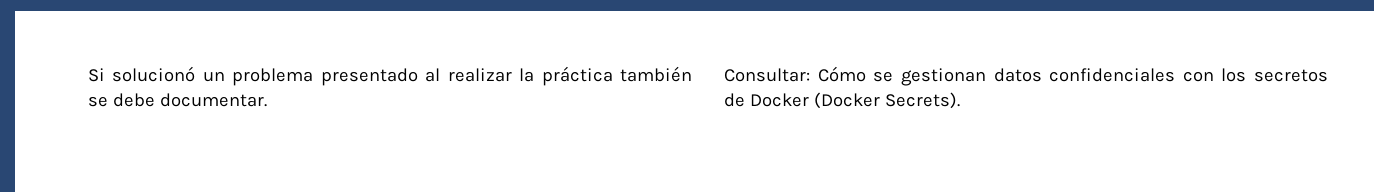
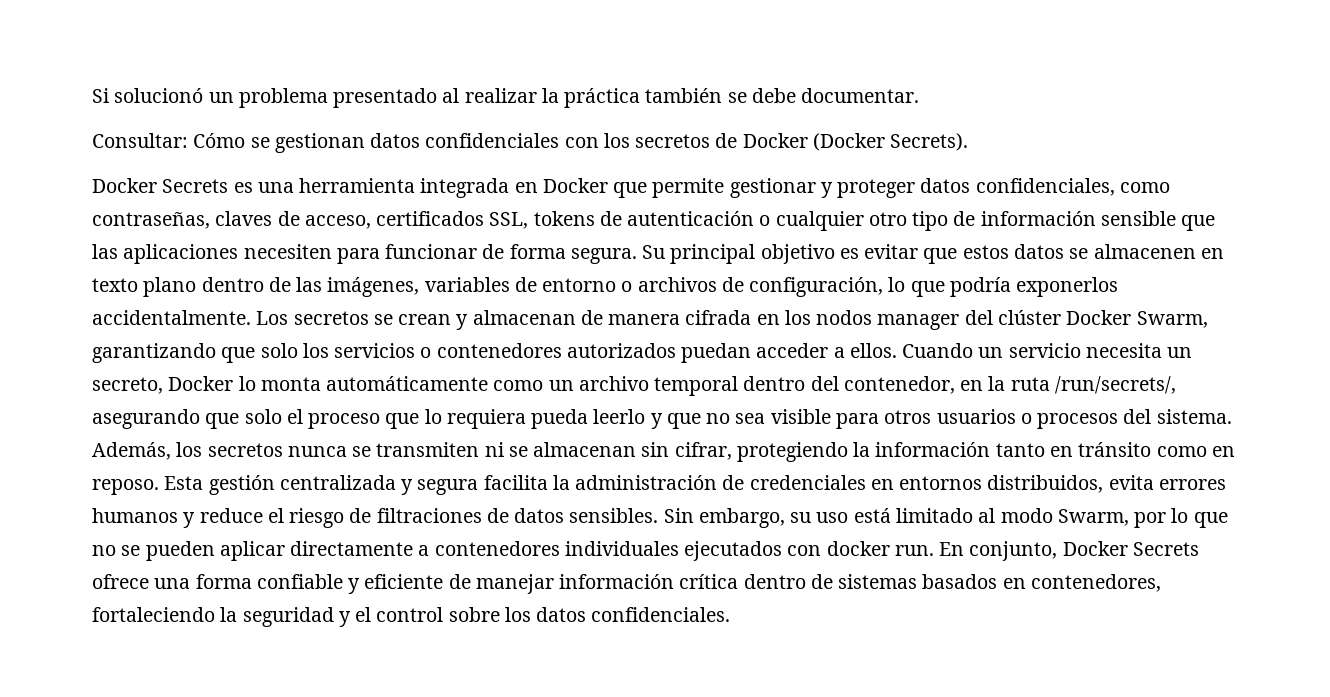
+ Docker Secrets es una herramienta integrada en Docker que permite gestionar y proteger datos confidenciales, como contraseñas, claves de acceso, certificados SSL, tokens de autenticación o cualquier otro tipo de información sensible que las aplicaciones necesiten para funcionar de forma segura. Su principal objetivo es evitar que estos datos se almacenen en texto plano dentro de las imágenes, variables de entorno o archivos de configuración, lo que podría exponerlos accidentalmente. Los secretos se crean y almacenan de manera cifrada en los nodos manager del clúster Docker Swarm, garantizando que solo los servicios o contenedores autorizados puedan acceder a ellos. Cuando un servicio necesita un secreto, Docker lo monta automáticamente como un archivo temporal dentro del contenedor, en la ruta /run/secrets/, asegurando que solo el proceso que lo requiera pueda leerlo y que no sea visible para otros usuarios o procesos del sistema. Además, los secretos nunca se transmiten ni se almacenan sin cifrar, protegiendo la información tanto en tránsito como en reposo. Esta gestión centralizada y segura facilita la administración de credenciales en entornos distribuidos, evita errores humanos y reduce el riesgo de filtraciones de datos sensibles. Sin embargo, su uso está limitado al modo Swarm, por lo que no se pueden aplicar directamente a contenedores individuales ejecutados con docker run. En conjunto, Docker Secrets ofrece una forma confiable y eficiente de manejar información crítica dentro de sistemas basados en contenedores, fortaleciendo la seguridad y el control sobre los datos confidenciales.

